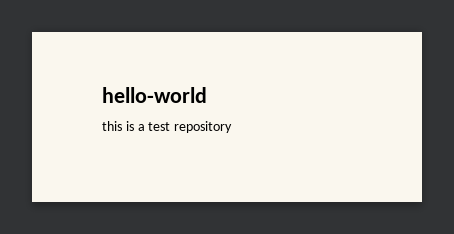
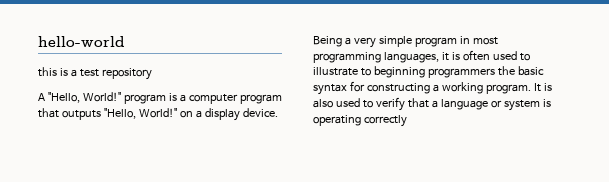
+ A "Hello, World!" program is a computer program that outputs "Hello, World!" on a display device. Being a very simple program in most programming languages, it is often used to illustrate to beginning programmers the basic syntax for constructing a working program. It is also used to verify that a language or system is operating correctly

